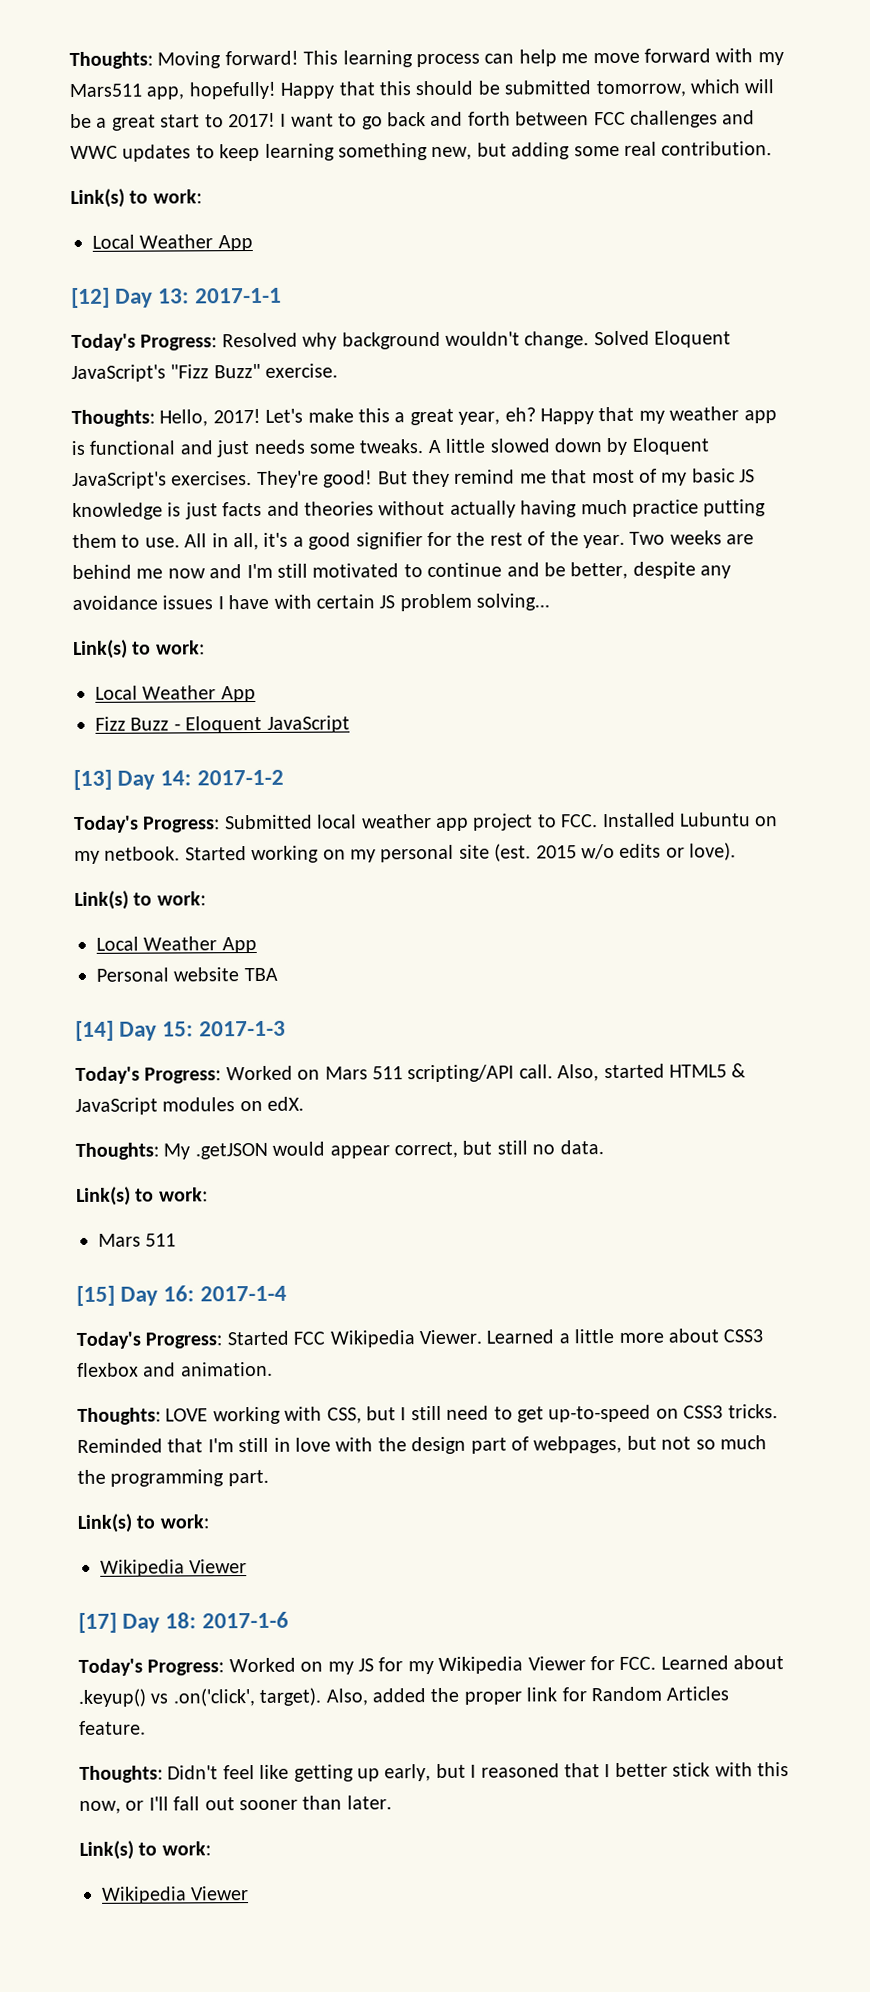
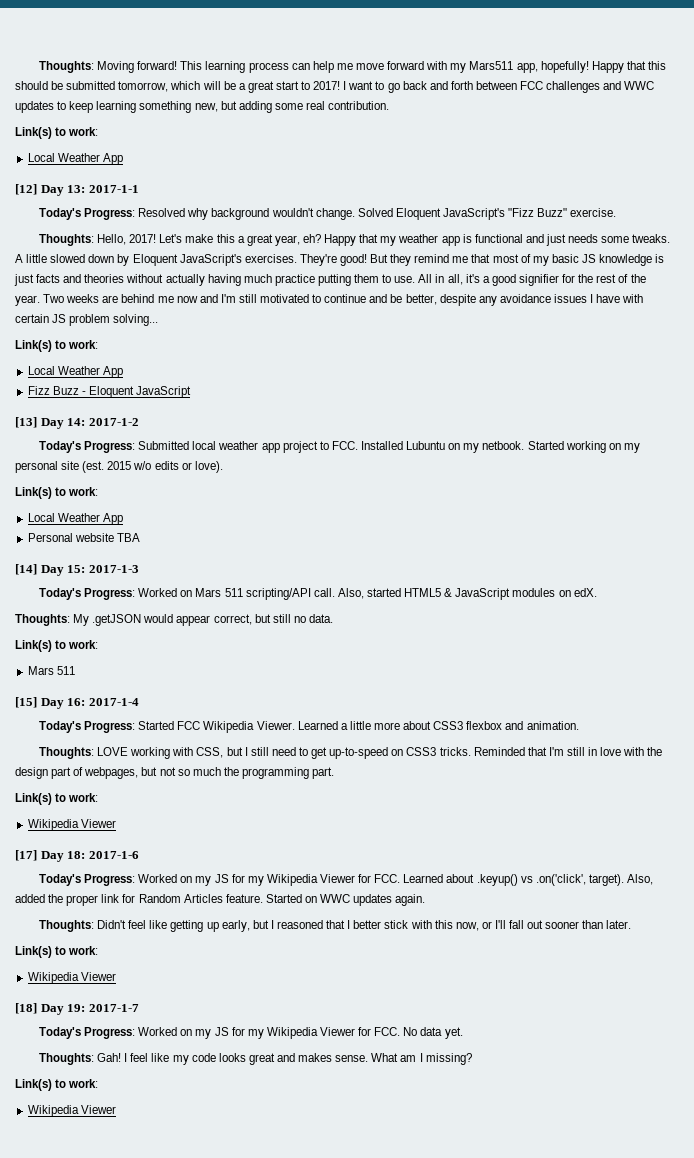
+ Started on WWC updates again.
+ [18] Day 19: 2017-1-7
+ Today's Progress: Worked on my JS for my Wikipedia Viewer for FCC. No data yet.
+ Thoughts: Gah! I feel like my code looks great and makes sense. What am I missing?
+ Link(s) to work:
+ Wikipedia Viewer

